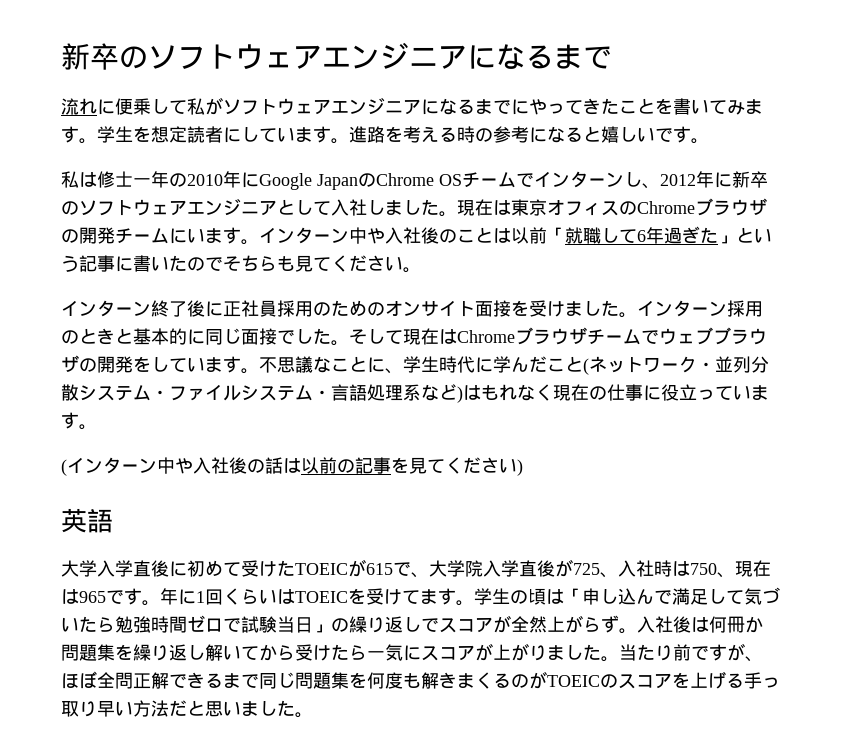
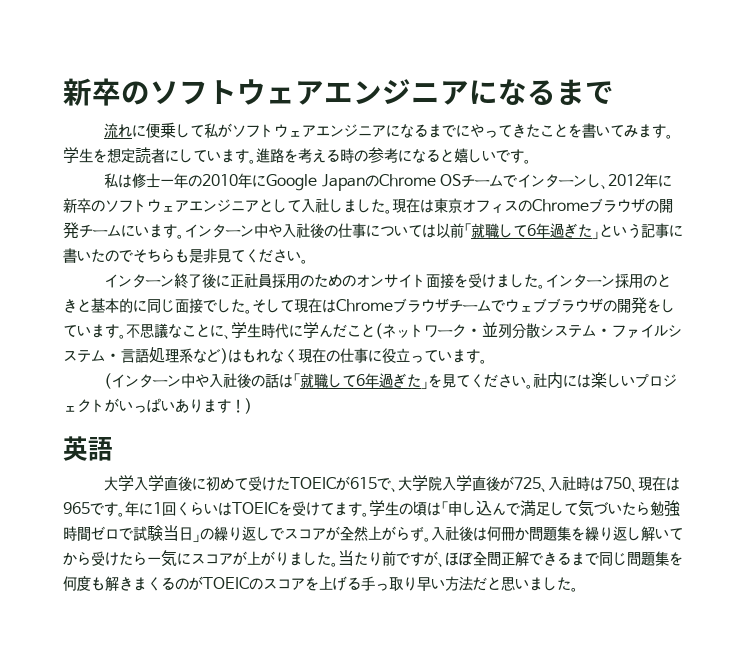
- インターン中や入社後のことは以前「就職して6年過ぎた」という記事に書いたのでそちらも見てください。
+ インターン中や入社後の仕事については以前「就職して6年過ぎた」という記事に書いたのでそちらも是非見てください。
- (インターン中や入社後の話は以前の記事を見てください)
+ (インターン中や入社後の話は「就職して6年過ぎた」を見てください。社内には楽しいプロジェクトがいっぱいあります！)

